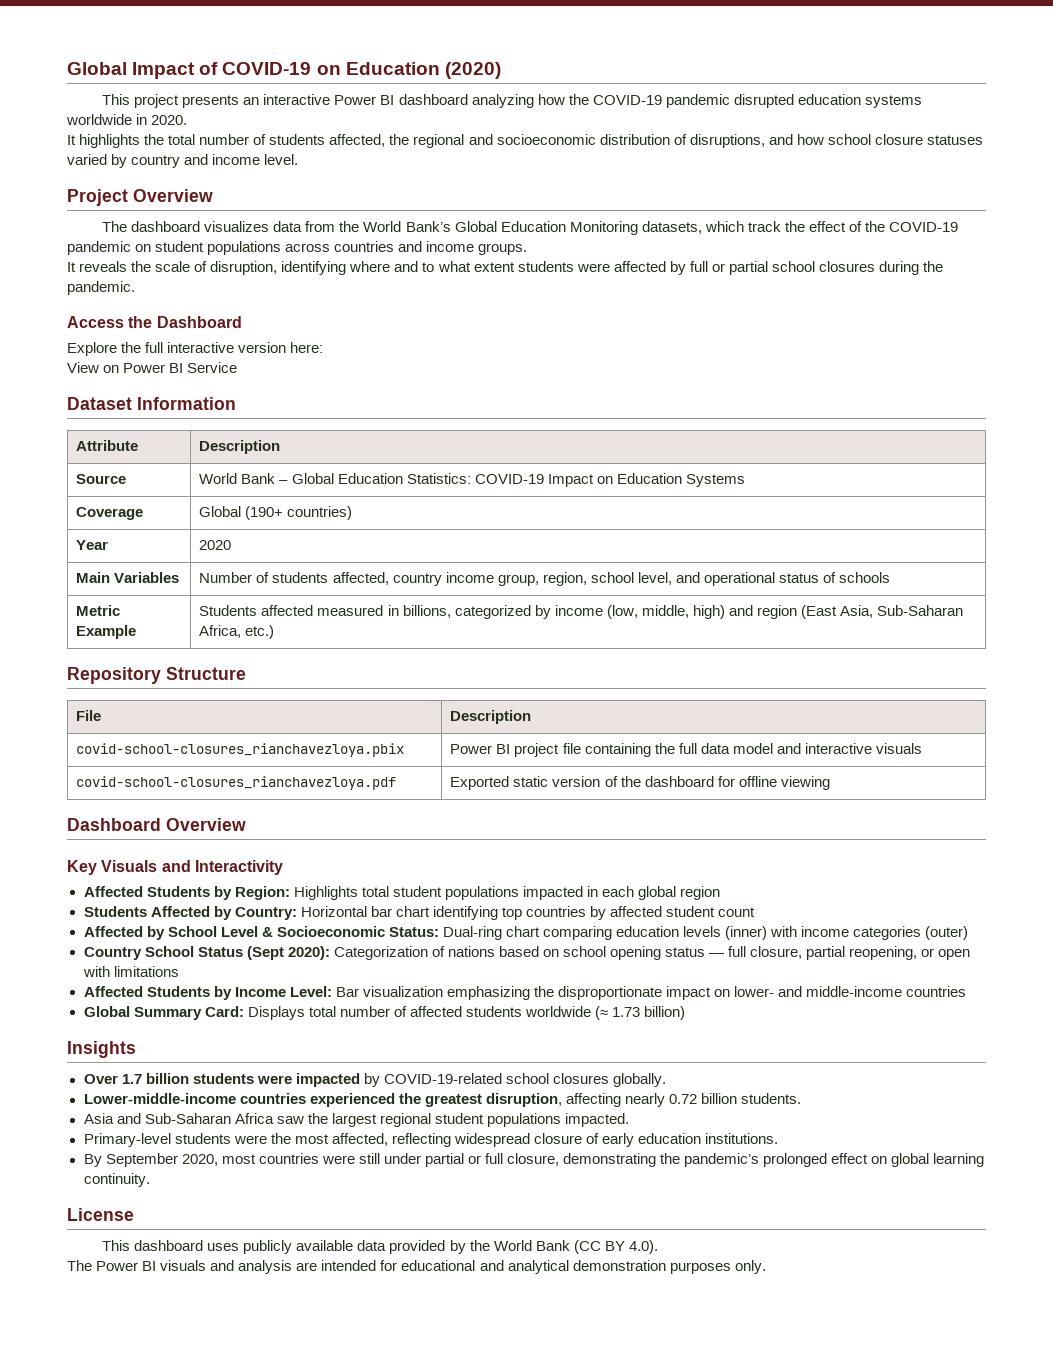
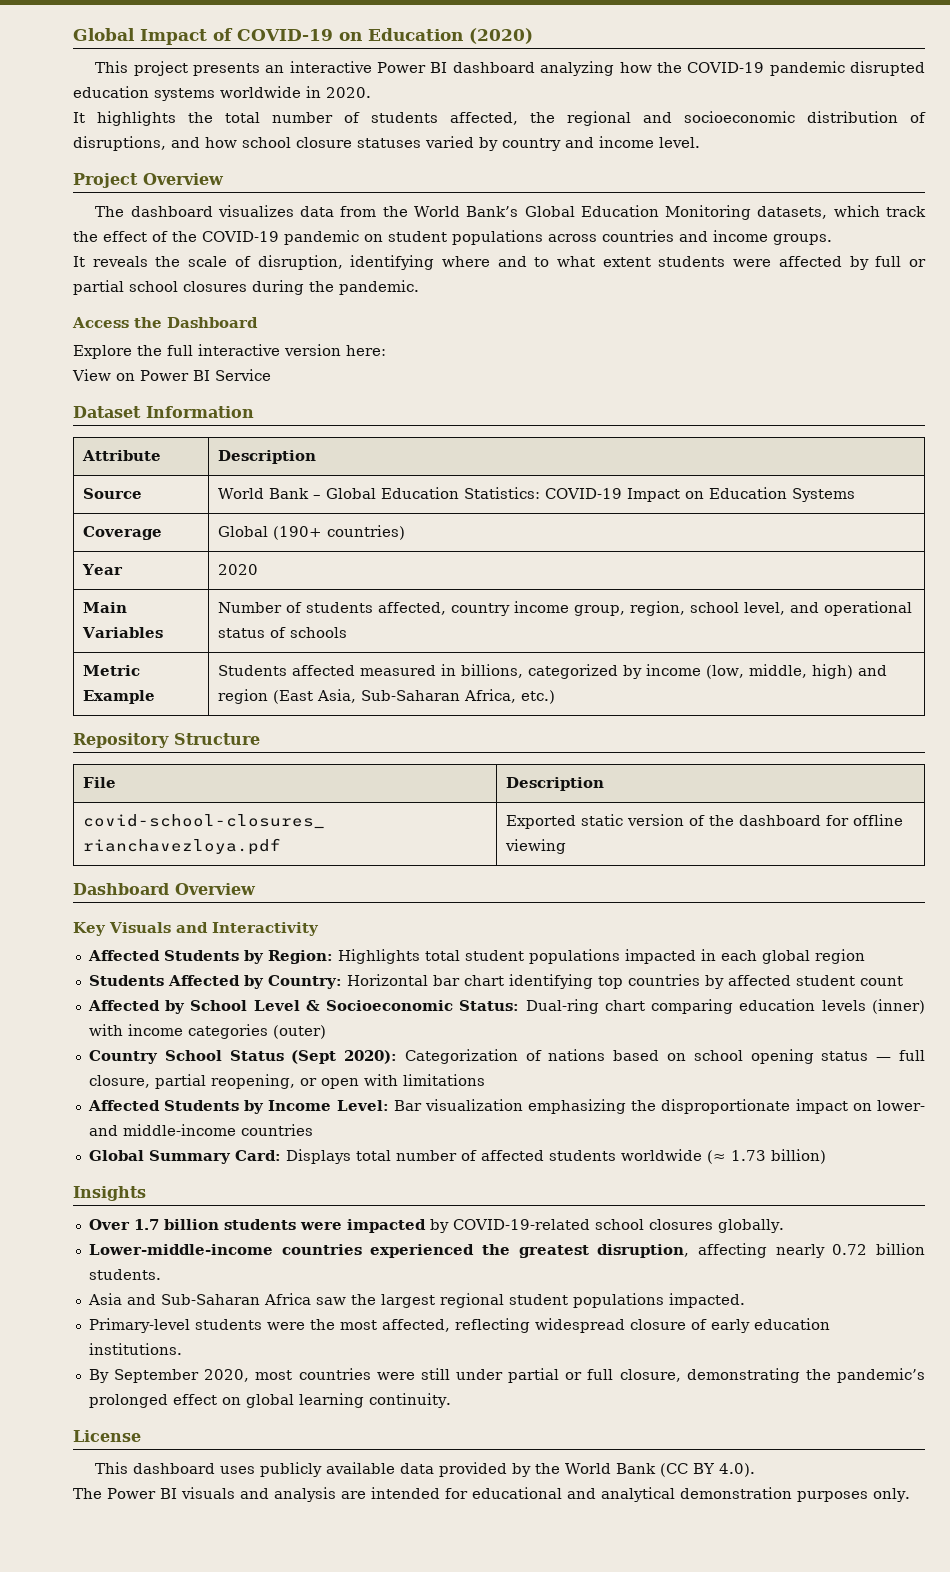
- covid-school-closures_rianchavezloya.pbix | Power BI project file containing the full data model and interactive visuals

